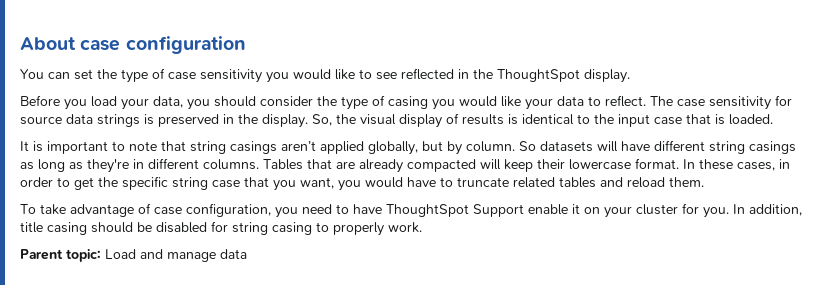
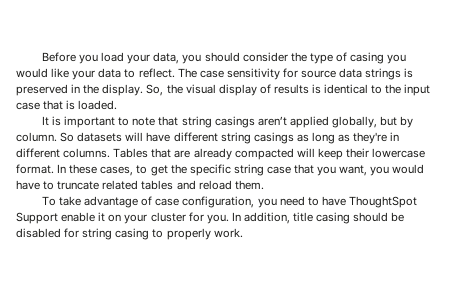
- About case configuration
- You can set the type of case sensitivity you would like to see reflected in the ThoughtSpot display.
- In these cases, in order to get the specific string case that you want, you would have to truncate related tables and reload them.
+ In these cases, to get the specific string case that you want, you would have to truncate related tables and reload them.
- Parent topic: Load and manage data

